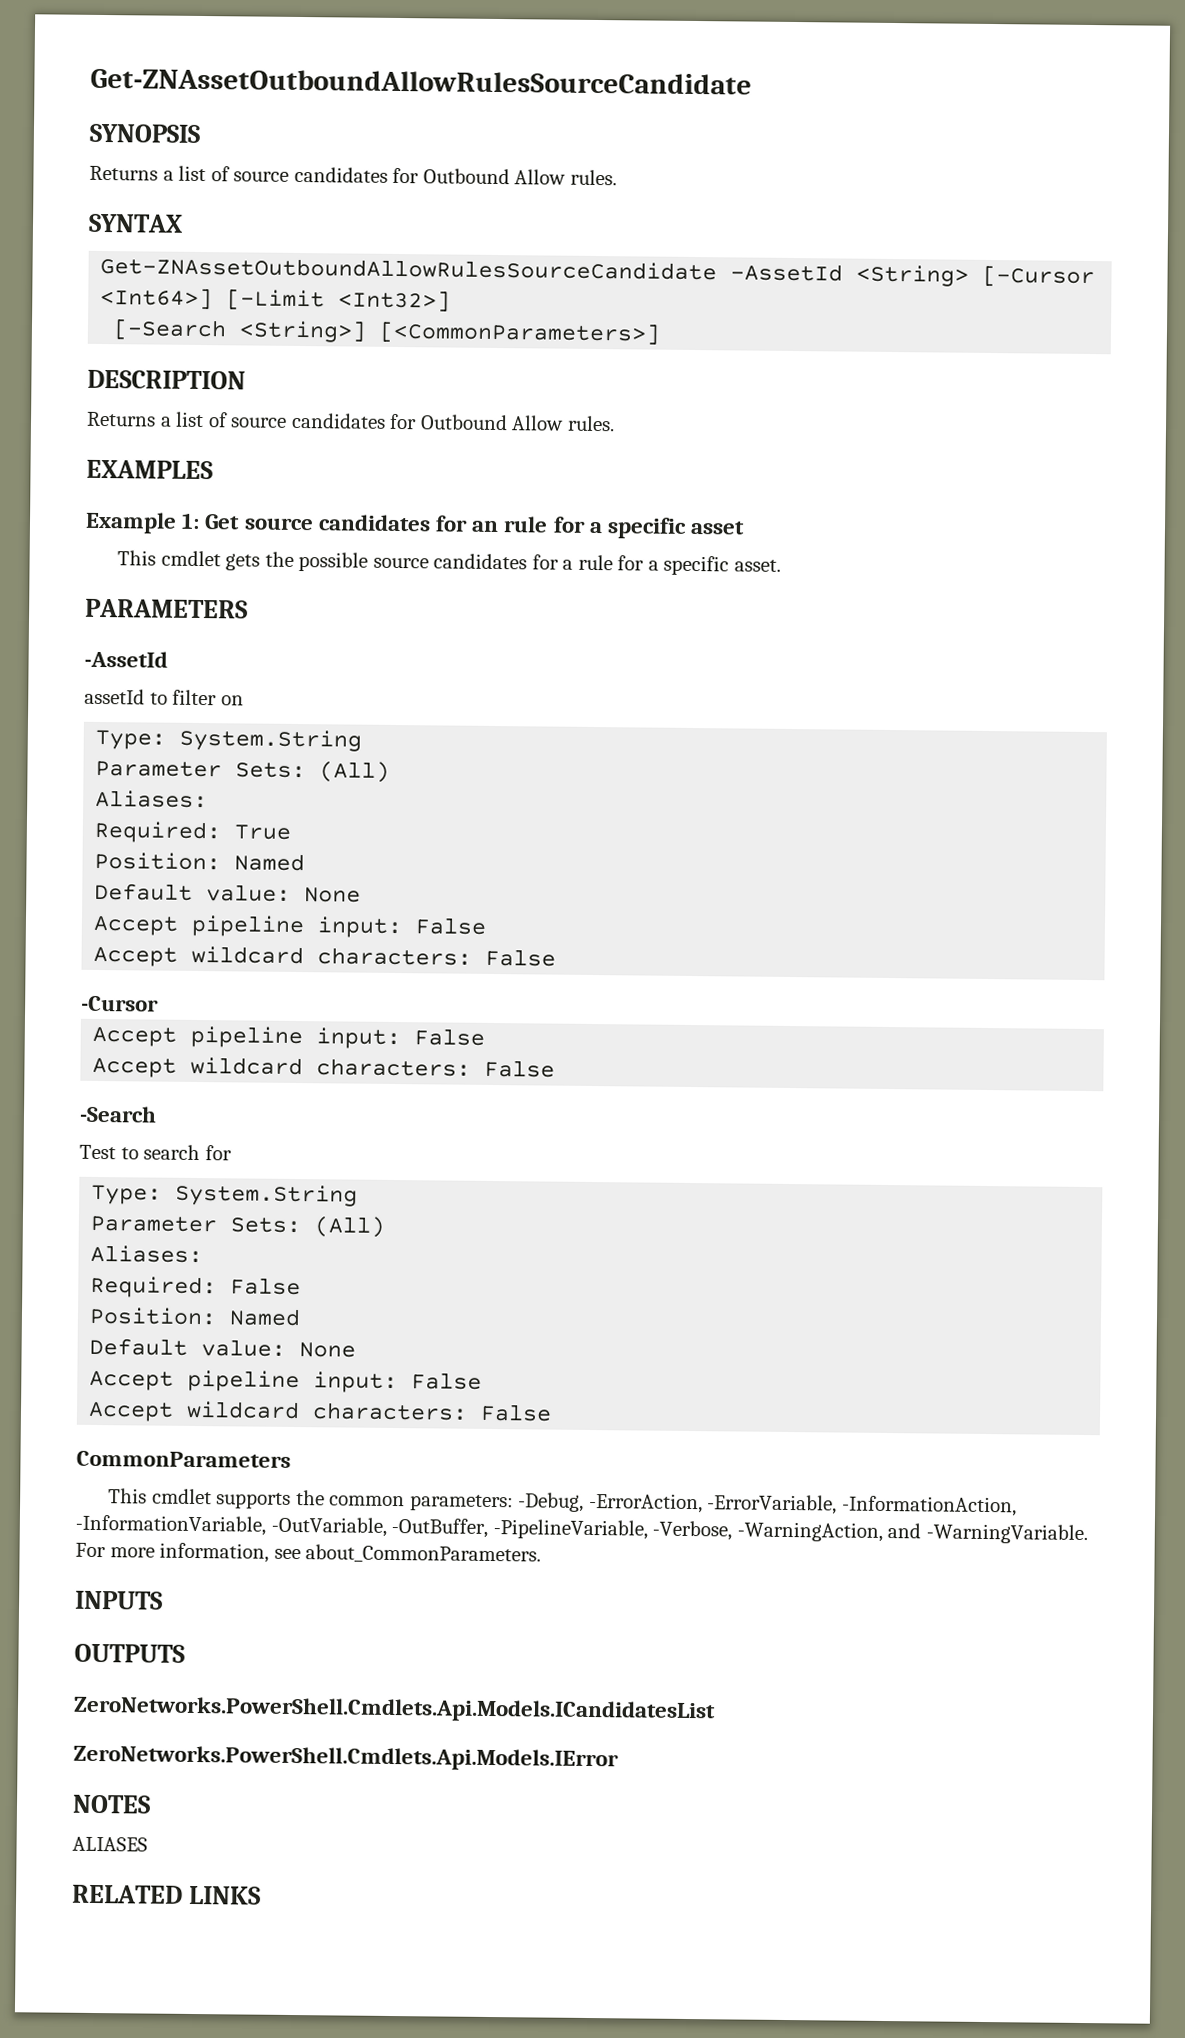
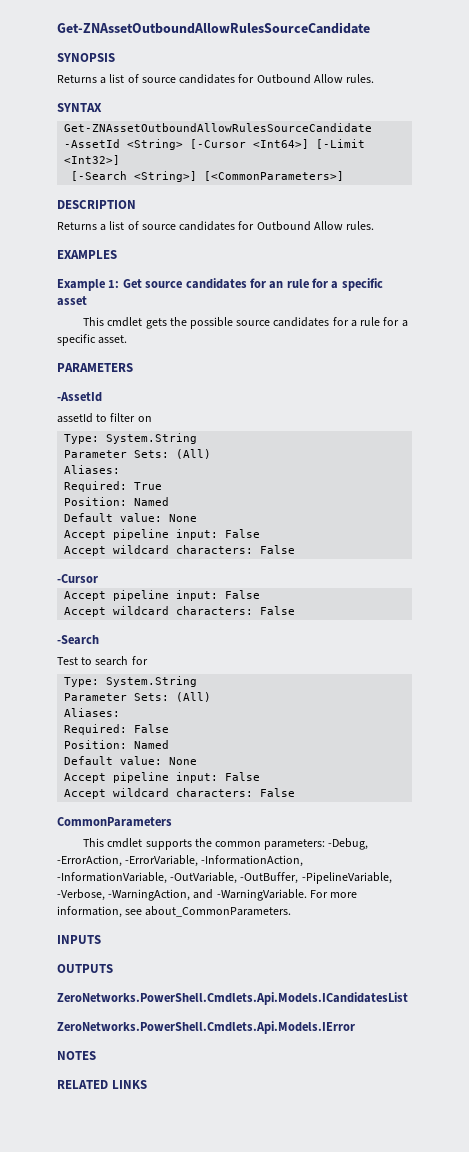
- ALIASES

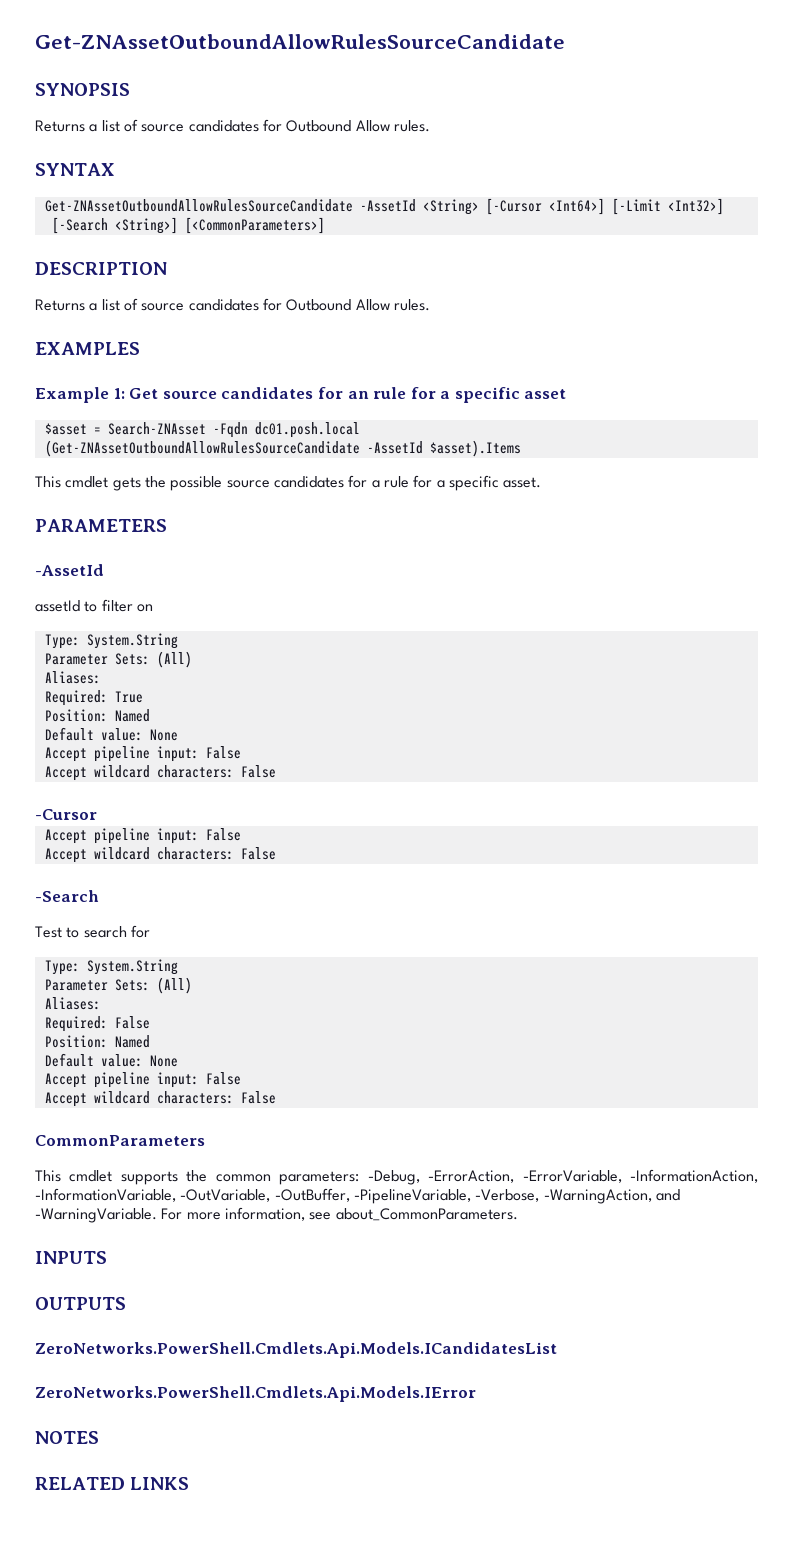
+ $asset = Search-ZNAsset -Fqdn dc01.posh.local
+ (Get-ZNAssetOutboundAllowRulesSourceCandidate -AssetId $asset).Items

